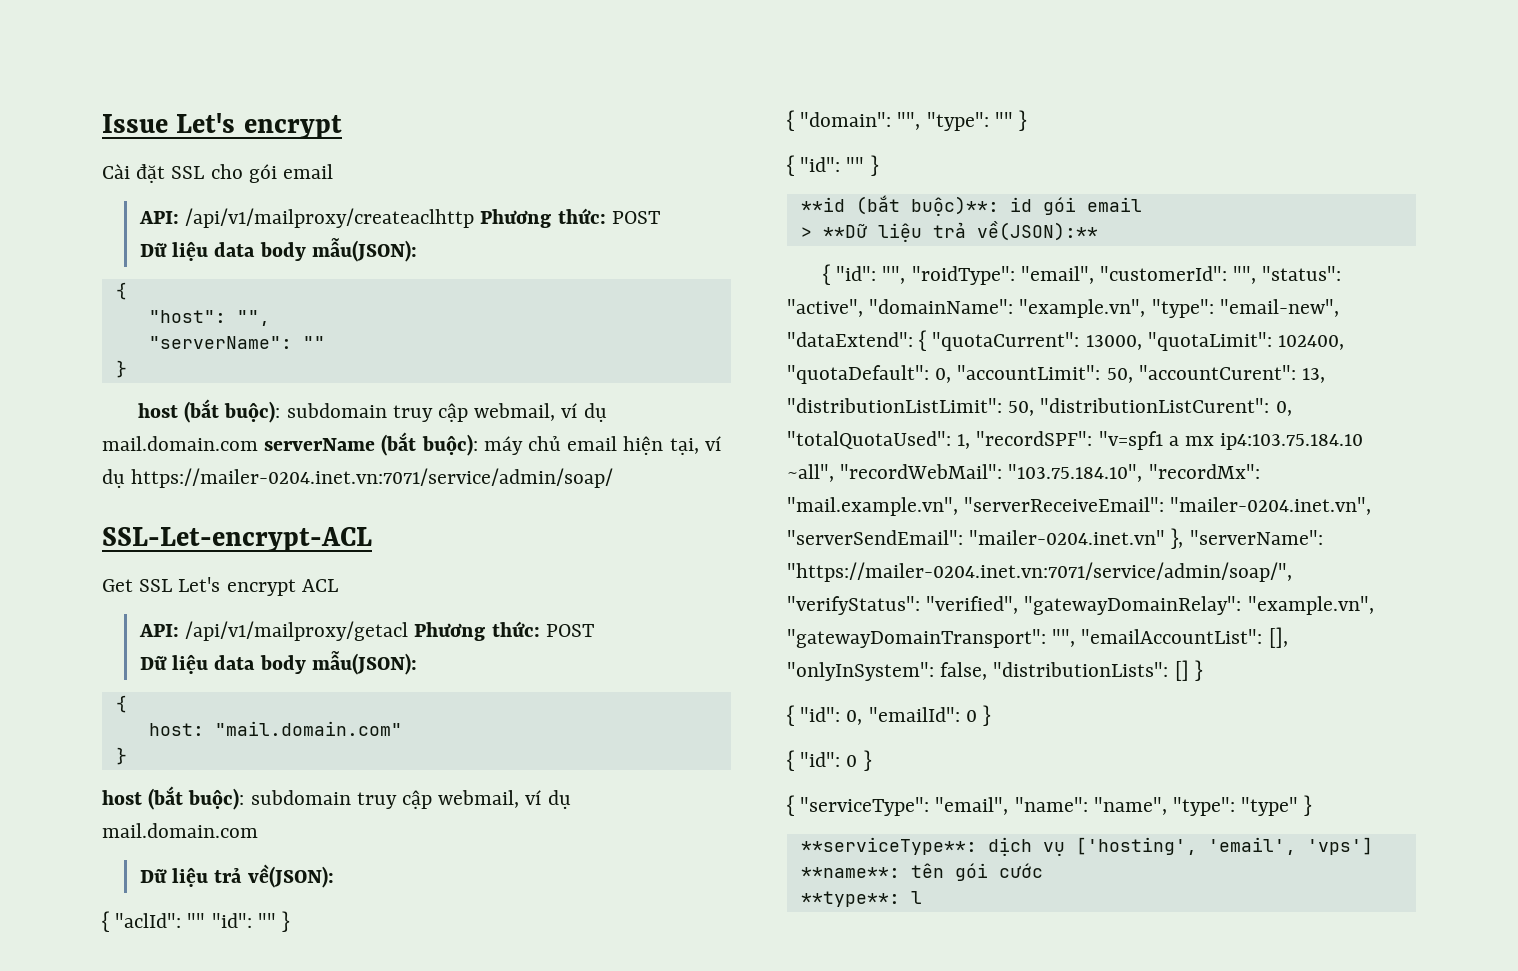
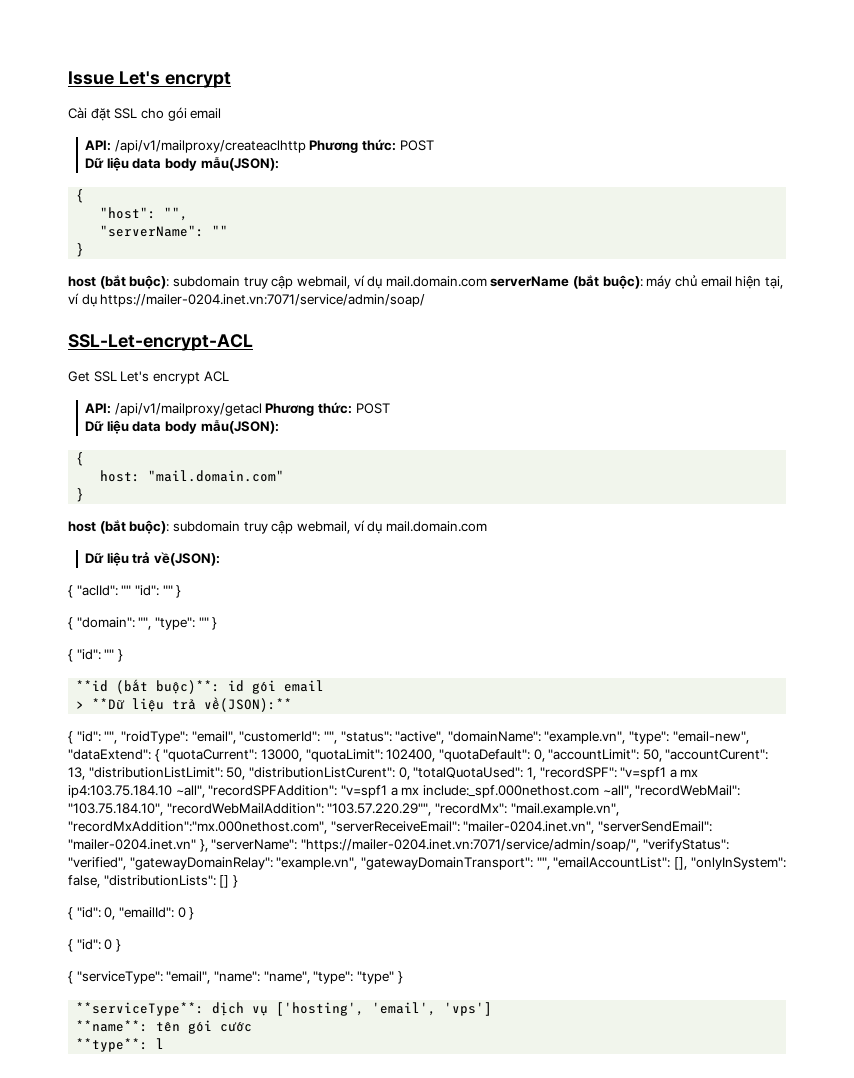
- { "id": "", "roidType": "email", "customerId": "", "status": "active", "domainName": "example.vn", "type": "email-new", "dataExtend": { "quotaCurrent": 13000, "quotaLimit": 102400, "quotaDefault": 0, "accountLimit": 50, "accountCurent": 13, "distributionListLimit": 50, "distributionListCurent": 0, "totalQuotaUsed": 1, "recordSPF": "v=spf1 a mx ip4:103.75.184.10 ~all", "recordWebMail": "103.75.184.10", "recordMx": "mail.example.vn", "serverReceiveEmail": "mailer-0204.inet.vn", "serverSendEmail": "mailer-0204.inet.vn" }, "serverName": "https://mailer-0204.inet.vn:7071/service/admin/soap/", "verifyStatus": "verified", "gatewayDomainRelay": "example.vn", "gatewayDomainTransport": "", "emailAccountList": [], "onlyInSystem": false, "distributionLists": [] }
+ { "id": "", "roidType": "email", "customerId": "", "status": "active", "domainName": "example.vn", "type": "email-new", "dataExtend": { "quotaCurrent": 13000, "quotaLimit": 102400, "quotaDefault": 0, "accountLimit": 50, "accountCurent": 13, "distributionListLimit": 50, "distributionListCurent": 0, "totalQuotaUsed": 1, "recordSPF": "v=spf1 a mx ip4:103.75.184.10 ~all", "recordSPFAddition": "v=spf1 a mx include:_spf.000nethost.com ~all", "recordWebMail": "103.75.184.10", "recordWebMailAddition": "103.57.220.29"", "recordMx": "mail.example.vn", "recordMxAddition":"mx.000nethost.com", "serverReceiveEmail": "mailer-0204.inet.vn", "serverSendEmail": "mailer-0204.inet.vn" }, "serverName": "https://mailer-0204.inet.vn:7071/service/admin/soap/", "verifyStatus": "verified", "gatewayDomainRelay": "example.vn", "gatewayDomainTransport": "", "emailAccountList": [], "onlyInSystem": false, "distributionLists": [] }

